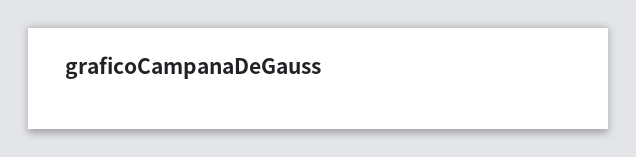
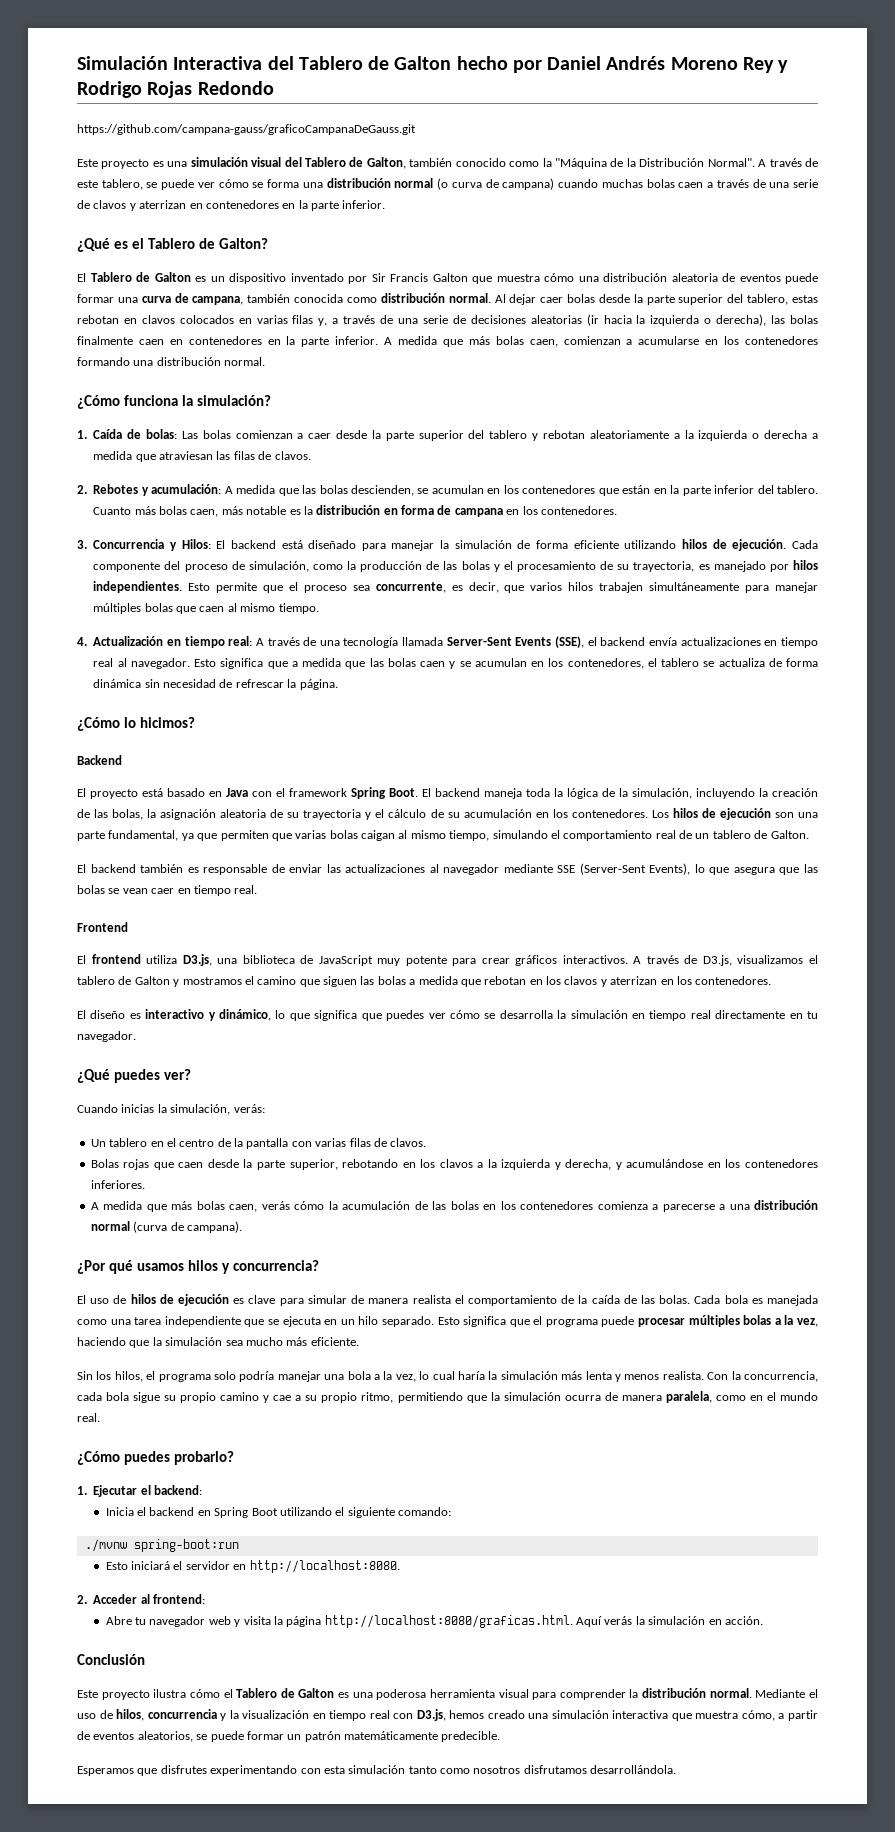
- graficoCampanaDeGauss
+ Simulación Interactiva del Tablero de Galton hecho por Daniel Andrés Moreno Rey y Rodrigo Rojas Redondo
+ https://github.com/campana-gauss/graficoCampanaDeGauss.git
+ Este proyecto es una simulación visual del Tablero de Galton, también conocido como la "Máquina de la Distribución Normal". A través de este tablero, se puede ver cómo se forma una distribución normal (o curva de campana) cuando muchas bolas caen a través de una serie de clavos y aterrizan en contenedores en la parte inferior.
+ ¿Qué es el Tablero de Galton?
+ El Tablero de Galton es un dispositivo inventado por Sir Francis Galton que muestra cómo una distribución aleatoria de eventos puede formar una curva de campana, también conocida como distribución normal. Al dejar caer bolas desde la parte superior del tablero, estas rebotan en clavos colocados en varias filas y, a través de una serie de decisiones aleatorias (ir hacia la izquierda o derecha), las bolas finalmente caen en contenedores en la parte inferior. A medida que más bolas caen, comienzan a acumularse en los contenedores formando una distribución normal.
+ ¿Cómo funciona la simulación?
+ 1. Caída de bolas: Las bolas comienzan a caer desde la parte superior del tablero y rebotan aleatoriamente a la izquierda o derecha a medida que atraviesan las filas de clavos.
+ 2. Rebotes y acumulación: A medida que las bolas descienden, se acumulan en los contenedores que están en la parte inferior del tablero. Cuanto más bolas caen, más notable es la distribución en forma de campana en los contenedores.
+ 3. Concurrencia y Hilos: El backend está diseñado para manejar la simulación de forma eficiente utilizando hilos de ejecución. Cada componente del proceso de simulación, como la producción de las bolas y el procesamiento de su trayectoria, es manejado por hilos independientes. Esto permite que el proceso sea concurrente, es decir, que varios hilos trabajen simultáneamente para manejar múltiples bolas que caen al mismo tiempo.
+ 4. Actualización en tiempo real: A través de una tecnología llamada Server-Sent Events (SSE), el backend envía actualizaciones en tiempo real al navegador. Esto significa que a medida que las bolas caen y se acumulan en los contenedores, el tablero se actualiza de forma dinámica sin necesidad de refrescar la página.
+ ¿Cómo lo hicimos?
+ Backend
+ El proyecto está basado en Java con el framework Spring Boot. El backend maneja toda la lógica de la simulación, incluyendo la creación de las bolas, la asignación aleatoria de su trayectoria y el cálculo de su acumulación en los contenedores. Los hilos de ejecución son una parte fundamental, ya que permiten que varias bolas caigan al mismo tiempo, simulando el comportamiento real de un tablero de Galton.
+ El backend también es responsable de enviar las actualizaciones al navegador mediante SSE (Server-Sent Events), lo que asegura que las bolas se vean caer en tiempo real.
+ Frontend
+ El frontend utiliza D3.js, una biblioteca de JavaScript muy potente para crear gráficos interactivos. A través de D3.js, visualizamos el tablero de Galton y mostramos el camino que siguen las bolas a medida que rebotan en los clavos y aterrizan en los contenedores.
+ El diseño es interactivo y dinámico, lo que significa que puedes ver cómo se desarrolla la simulación en tiempo real directamente en tu navegador.
+ ¿Qué puedes ver?
+ Cuando inicias la simulación, verás:
+ Un tablero en el centro de la pantalla con varias filas de clavos.
+ Bolas rojas que caen desde la parte superior, rebotando en los clavos a la izquierda y derecha, y acumulándose en los contenedores inferiores.
+ A medida que más bolas caen, verás cómo la acumulación de las bolas en los contenedores comienza a parecerse a una distribución normal (curva de campana).
+ ¿Por qué usamos hilos y concurrencia?
+ El uso de hilos de ejecución es clave para simular de manera realista el comportamiento de la caída de las bolas. Cada bola es manejada como una tarea independiente que se ejecuta en un hilo separado. Esto significa que el programa puede procesar múltiples bolas a la vez, haciendo que la simulación sea mucho más eficiente.
+ Sin los hilos, el programa solo podría manejar una bola a la vez, lo cual haría la simulación más lenta y menos realista. Con la concurrencia, cada bola sigue su propio camino y cae a su propio ritmo, permitiendo que la simulación ocurra de manera paralela, como en el mundo real.
+ ¿Cómo puedes probarlo?
+ 1. Ejecutar el backend:
+ Inicia el backend en Spring Boot utilizando el siguiente comando:
+ ./mvnw spring-boot:run
+ Esto iniciará el servidor en http://localhost:8080.
+ 2. Acceder al frontend:
+ Abre tu navegador web y visita la página http://localhost:8080/graficas.html. Aquí verás la simulación en acción.
+ Conclusión
+ Este proyecto ilustra cómo el Tablero de Galton es una poderosa herramienta visual para comprender la distribución normal. Mediante el uso de hilos, concurrencia y la visualización en tiempo real con D3.js, hemos creado una simulación interactiva que muestra cómo, a partir de eventos aleatorios, se puede formar un patrón matemáticamente predecible.
+ Esperamos que disfrutes experimentando con esta simulación tanto como nosotros disfrutamos desarrollándola.

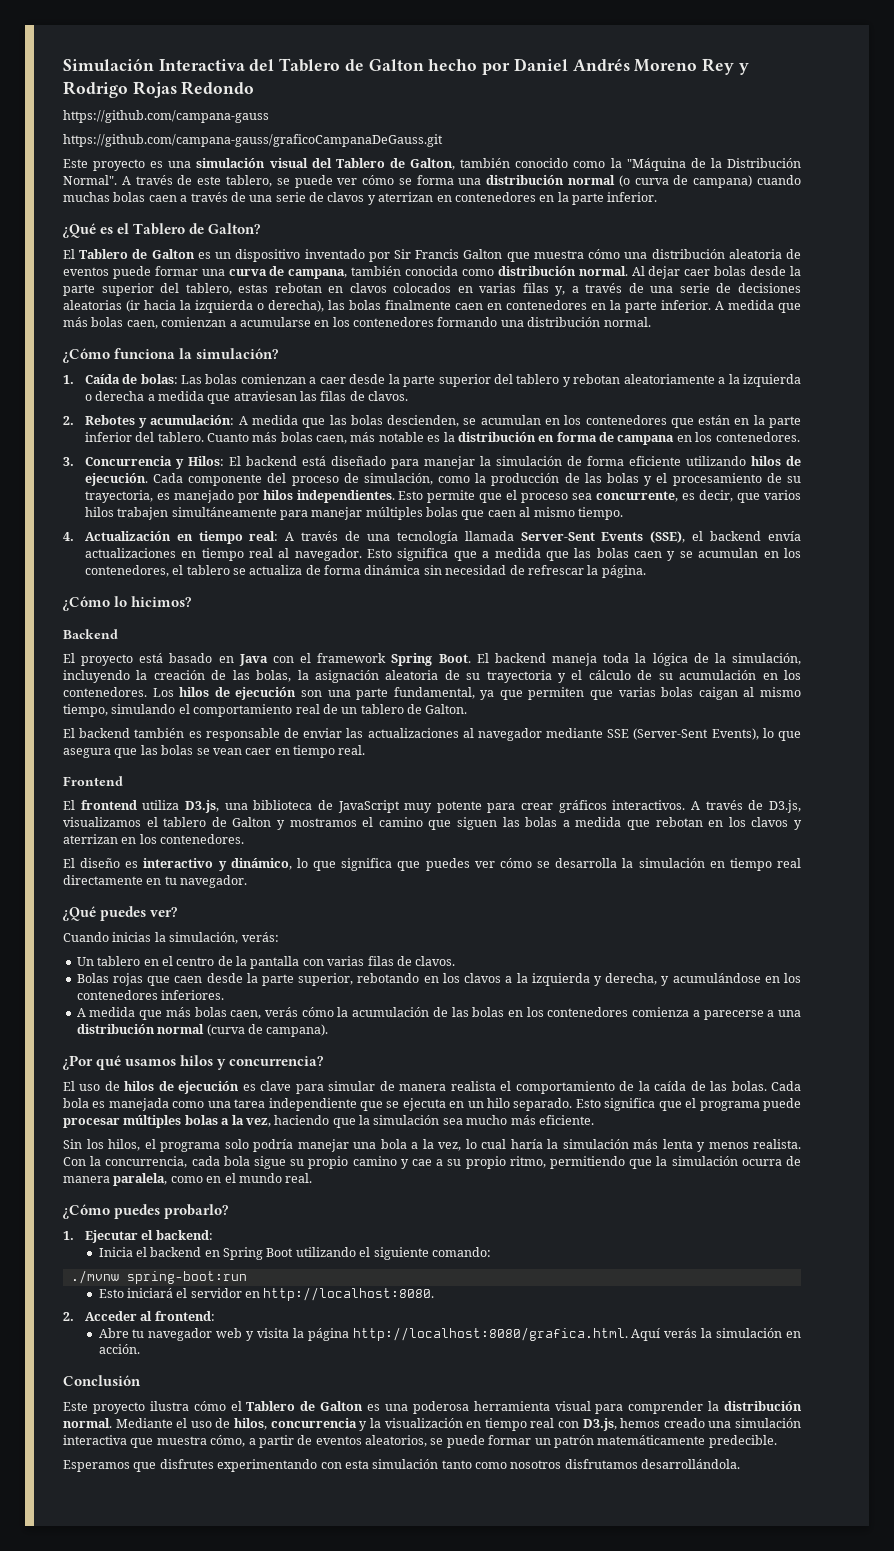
+ https://github.com/campana-gauss
- Abre tu navegador web y visita la página http://localhost:8080/graficas.html. Aquí verás la simulación en acción.
+ Abre tu navegador web y visita la página http://localhost:8080/grafica.html. Aquí verás la simulación en acción.

